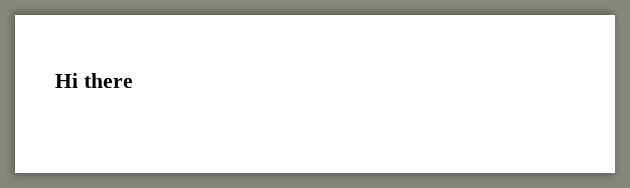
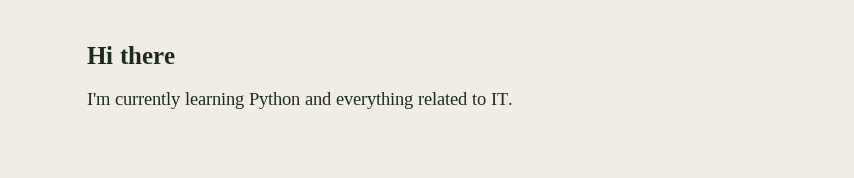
+ I'm currently learning Python and everything related to IT.

